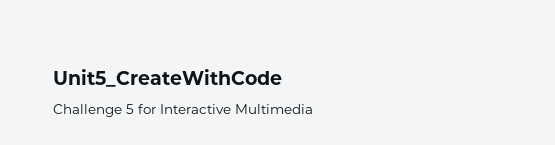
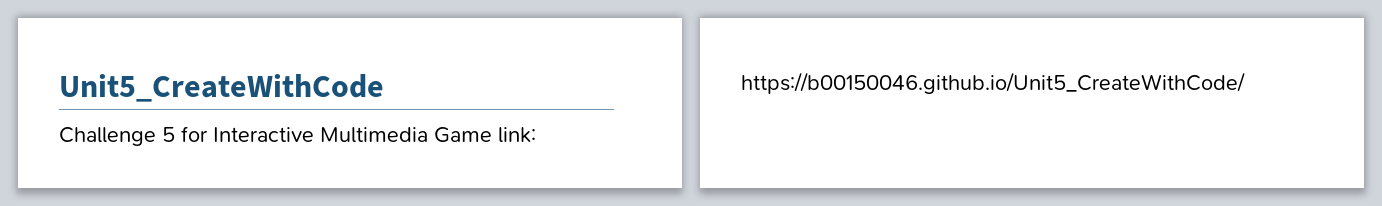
- Challenge 5 for Interactive Multimedia
+ Challenge 5 for Interactive Multimedia Game link: https://b00150046.github.io/Unit5_CreateWithCode/

